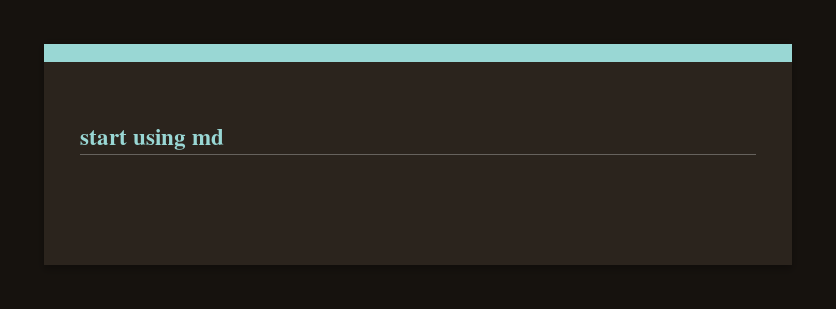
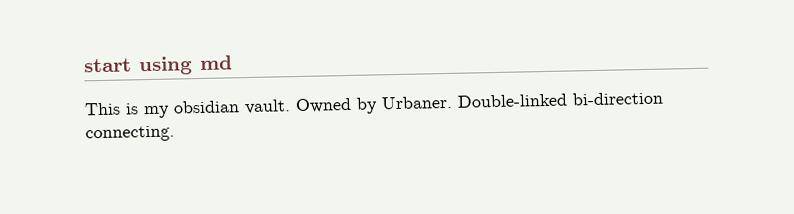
+ This is my obsidian vault. Owned by Urbaner. Double-linked bi-direction connecting.

